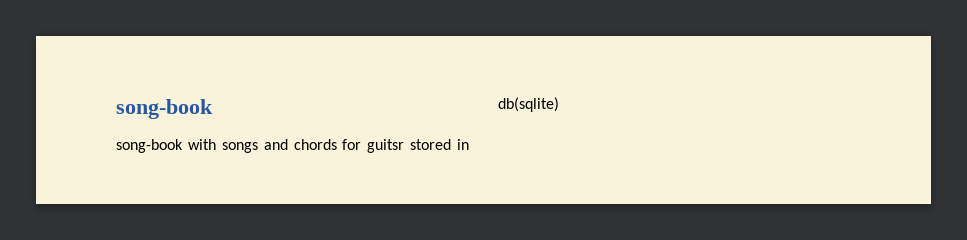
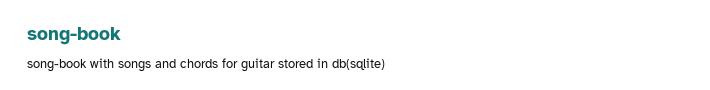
- song-book with songs and chords for guitsr stored in db(sqlite)
+ song-book with songs and chords for guitar stored in db(sqlite)

